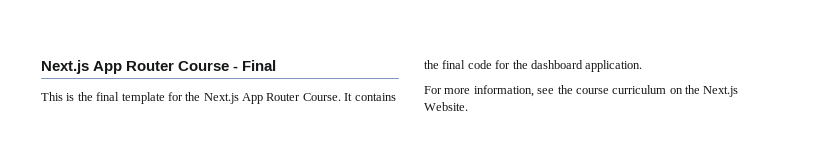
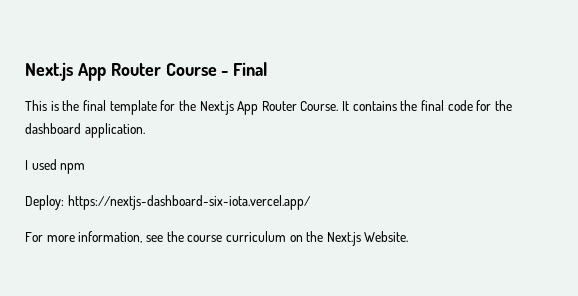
+ I used npm
+ Deploy: https://nextjs-dashboard-six-iota.vercel.app/

